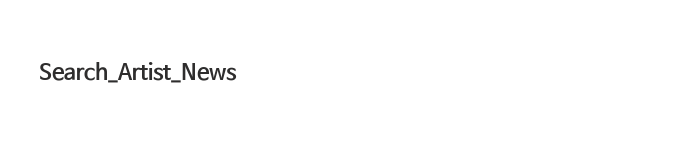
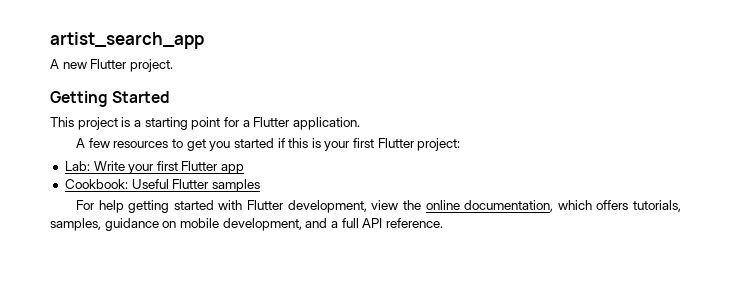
- Search_Artist_News
+ artist_search_app
+ A new Flutter project.
+ Getting Started
+ This project is a starting point for a Flutter application.
+ A few resources to get you started if this is your first Flutter project:
+ Lab: Write your first Flutter app
+ Cookbook: Useful Flutter samples
+ For help getting started with Flutter development, view the online documentation, which offers tutorials, samples, guidance on mobile development, and a full API reference.

